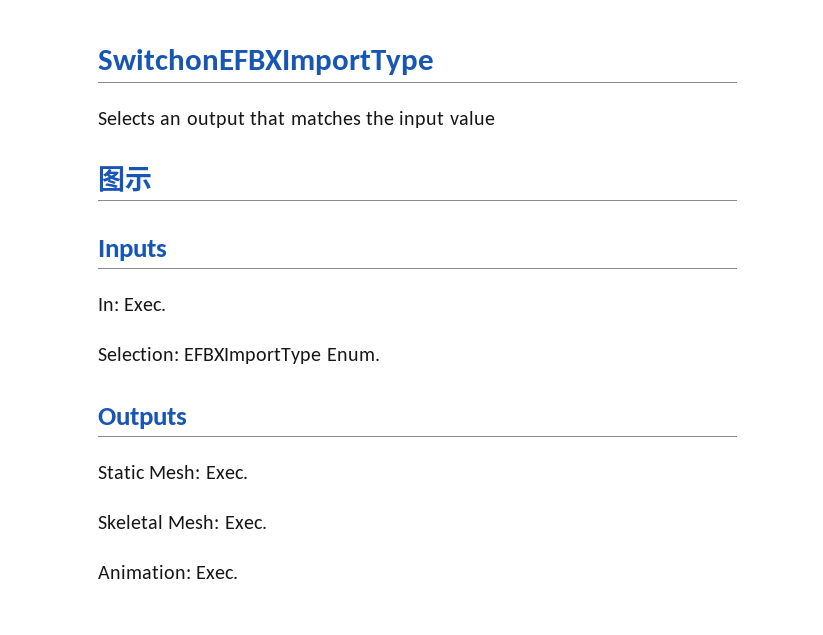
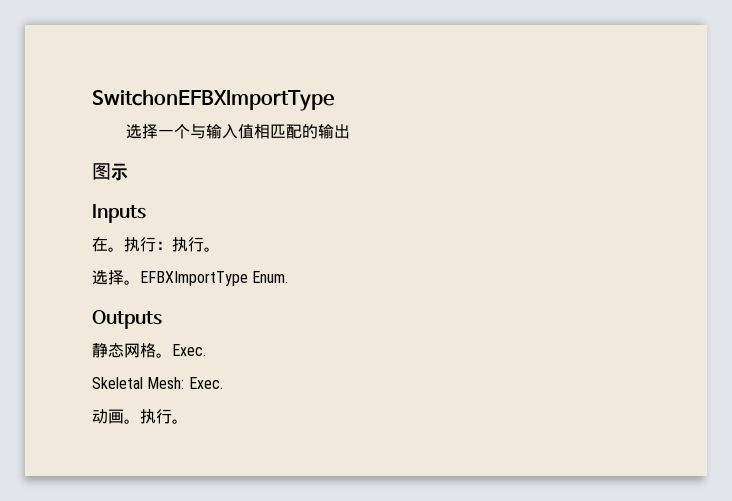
- Selects an output that matches the input value
+ 选择一个与输入值相匹配的输出
  图示
  Inputs
- In: Exec.
- Selection: EFBXImportType Enum.
+ 在。执行：执行。
+ 选择。EFBXImportType Enum.
- Static Mesh: Exec.
+ 静态网格。Exec.
- Animation: Exec.
+ 动画。执行。

